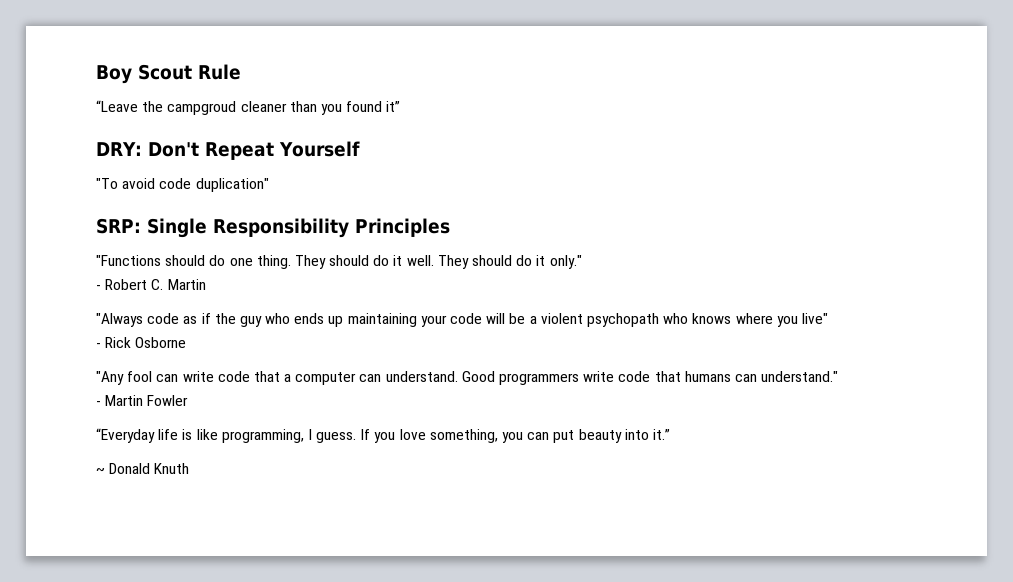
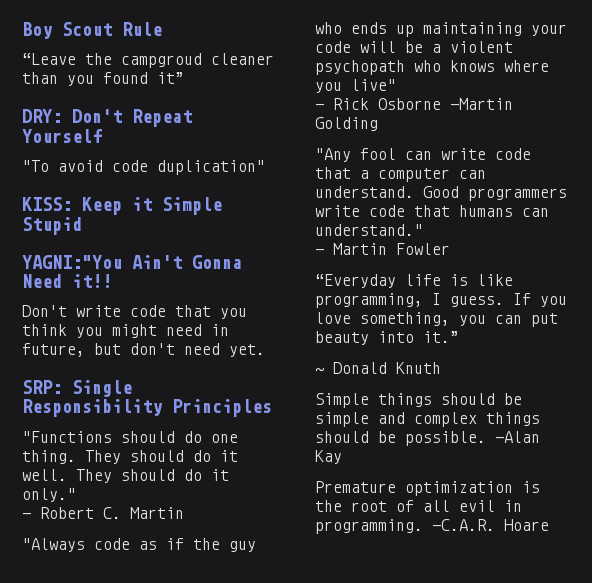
+ KISS: Keep it Simple Stupid
+ YAGNI:"You Ain't Gonna Need it!!
+ Don't write code that you think you might need in future, but don't need yet.
- - Rick Osborne
+ - Rick Osborne -Martin Golding
+ Simple things should be simple and complex things should be possible. —Alan Kay
+ Premature optimization is the root of all evil in programming. —C.A.R. Hoare

